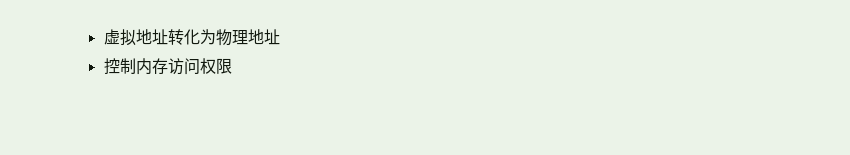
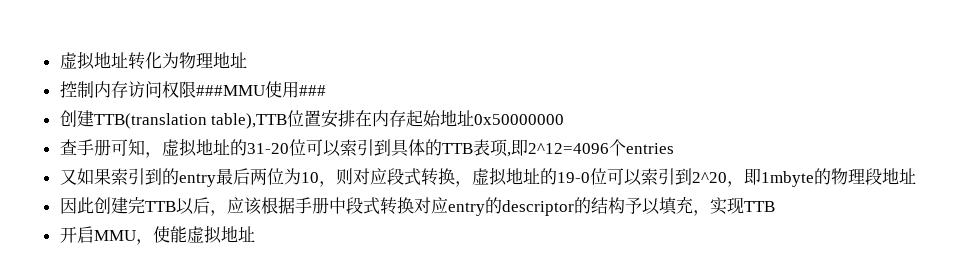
- 控制内存访问权限
+ 控制内存访问权限###MMU使用###
+ 创建TTB(translation table),TTB位置安排在内存起始地址0x50000000
+ 查手册可知，虚拟地址的31-20位可以索引到具体的TTB表项,即2^12=4096个entries
+ 又如果索引到的entry最后两位为10，则对应段式转换，虚拟地址的19-0位可以索引到2^20，即1mbyte的物理段地址
+ 因此创建完TTB以后，应该根据手册中段式转换对应entry的descriptor的结构予以填充，实现TTB
+ 开启MMU，使能虚拟地址

